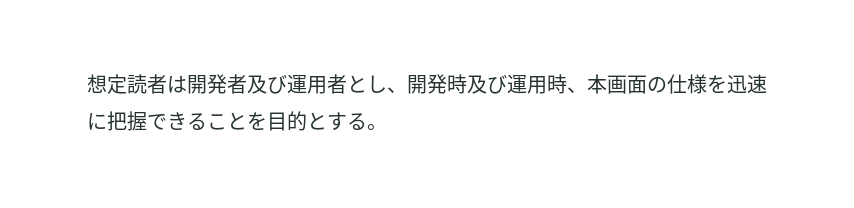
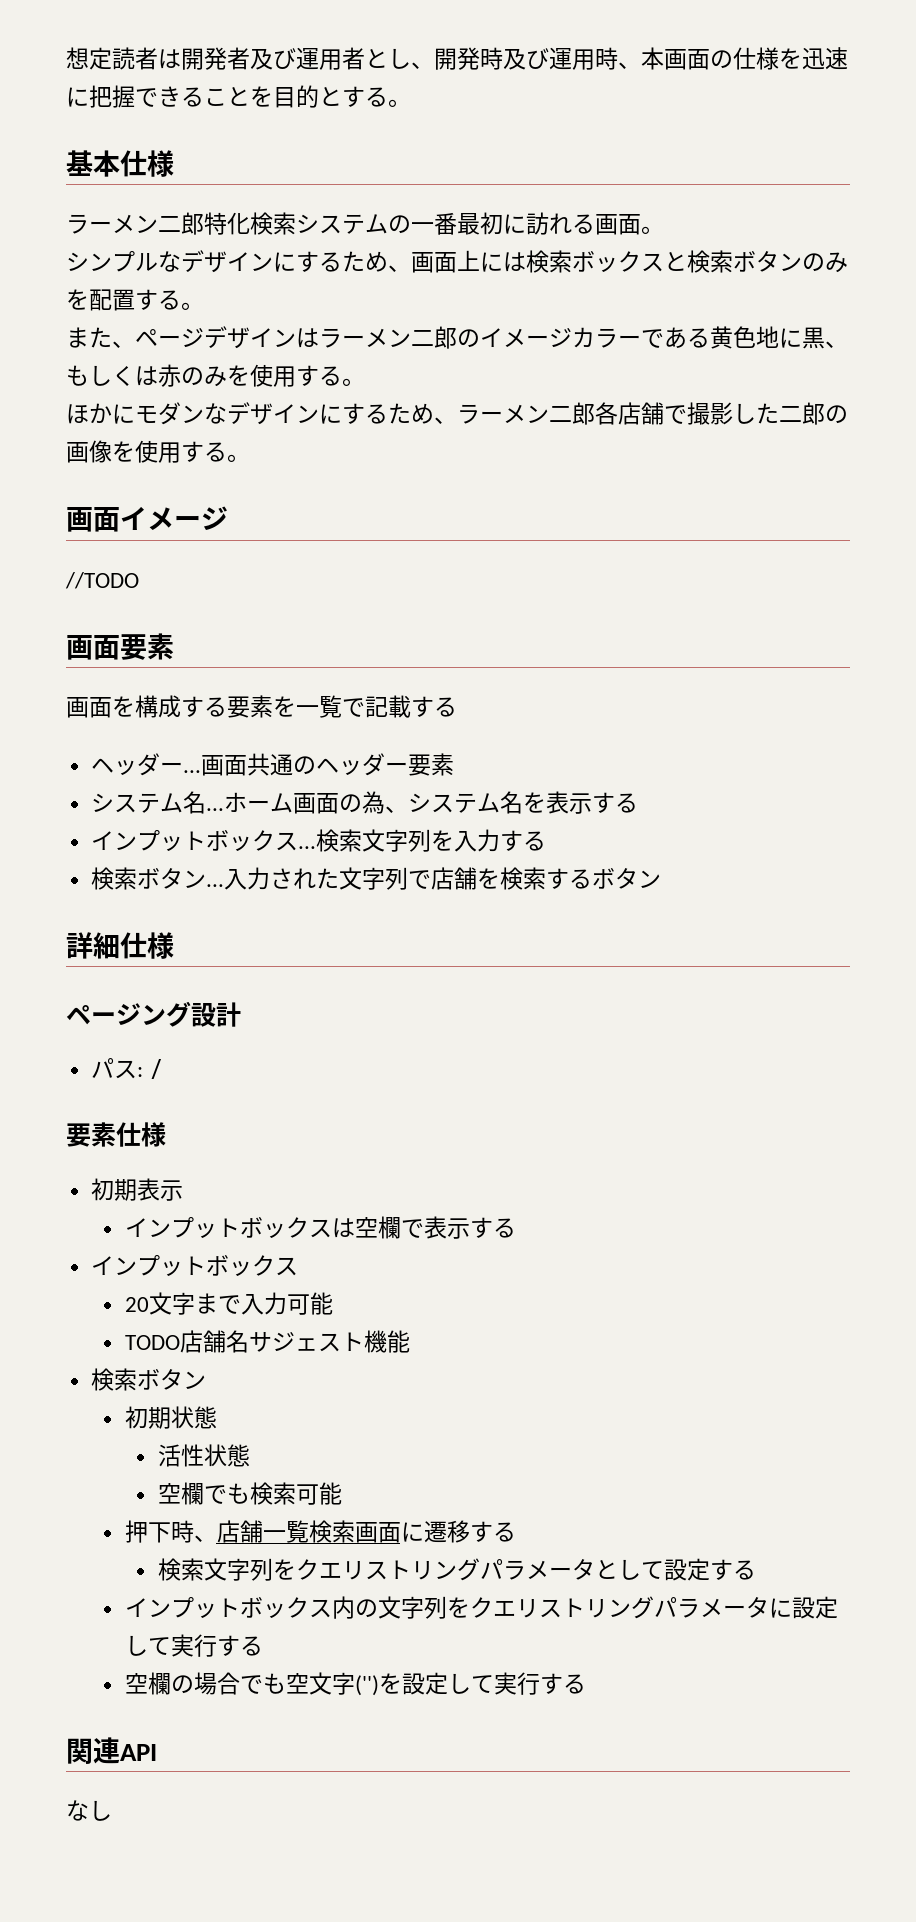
+ 基本仕様
+ ラーメン二郎特化検索システムの一番最初に訪れる画面。
+ シンプルなデザインにするため、画面上には検索ボックスと検索ボタンのみを配置する。
+ また、ページデザインはラーメン二郎のイメージカラーである黄色地に黒、もしくは赤のみを使用する。
+ ほかにモダンなデザインにするため、ラーメン二郎各店舗で撮影した二郎の画像を使用する。
+ 画面イメージ
+ //TODO
+ 画面要素
+ 画面を構成する要素を一覧で記載する
+ ヘッダー...画面共通のヘッダー要素
+ システム名...ホーム画面の為、システム名を表示する
+ インプットボックス...検索文字列を入力する
+ 検索ボタン...入力された文字列で店舗を検索するボタン
+ 詳細仕様
+ ページング設計
+ パス: /
+ 要素仕様
+ 初期表示
+ インプットボックスは空欄で表示する
+ インプットボックス
+ 20文字まで入力可能
+ TODO店舗名サジェスト機能
+ 検索ボタン
+ 初期状態
+ 活性状態
+ 空欄でも検索可能
+ 押下時、店舗一覧検索画面に遷移する
+ 検索文字列をクエリストリングパラメータとして設定する
+ インプットボックス内の文字列をクエリストリングパラメータに設定して実行する
+ 空欄の場合でも空文字('')を設定して実行する
+ 関連API
+ なし

